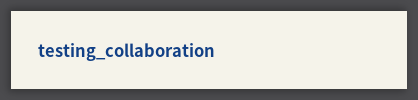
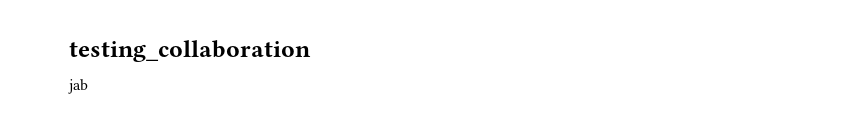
+ jab

